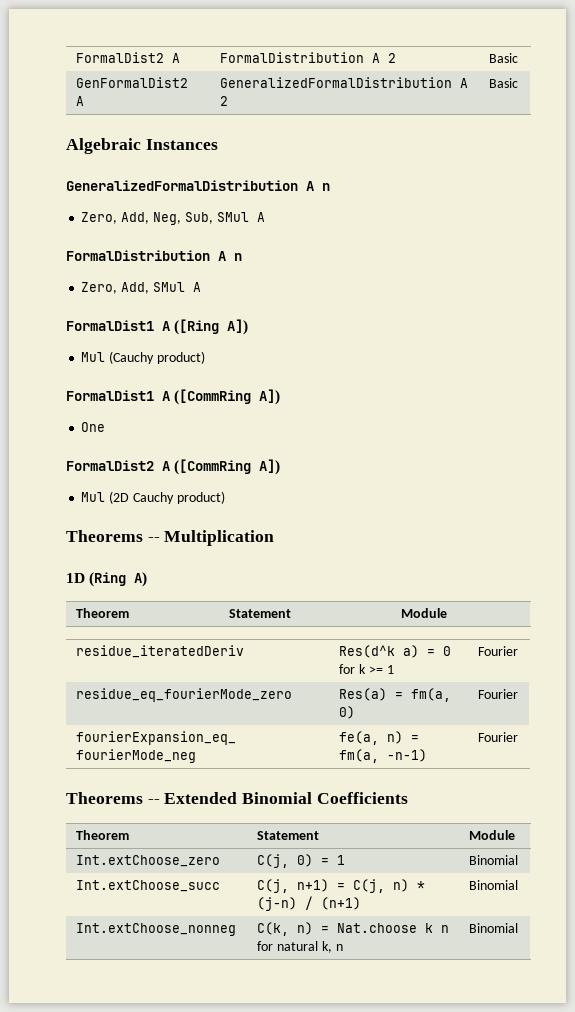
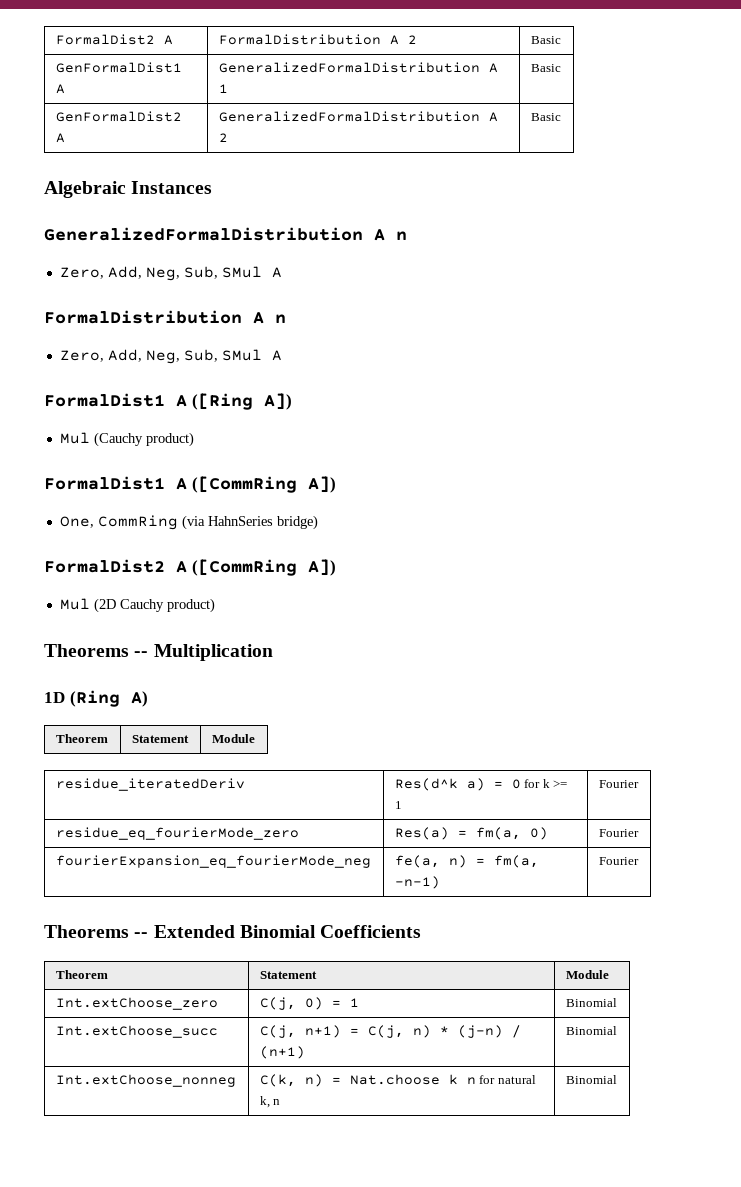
+ GenFormalDist1 A | GeneralizedFormalDistribution A 1 | Basic
  FormalDistribution A n
- Zero, Add, SMul A
+ Zero, Add, Neg, Sub, SMul A
- One
+ One, CommRing (via HahnSeries bridge)

